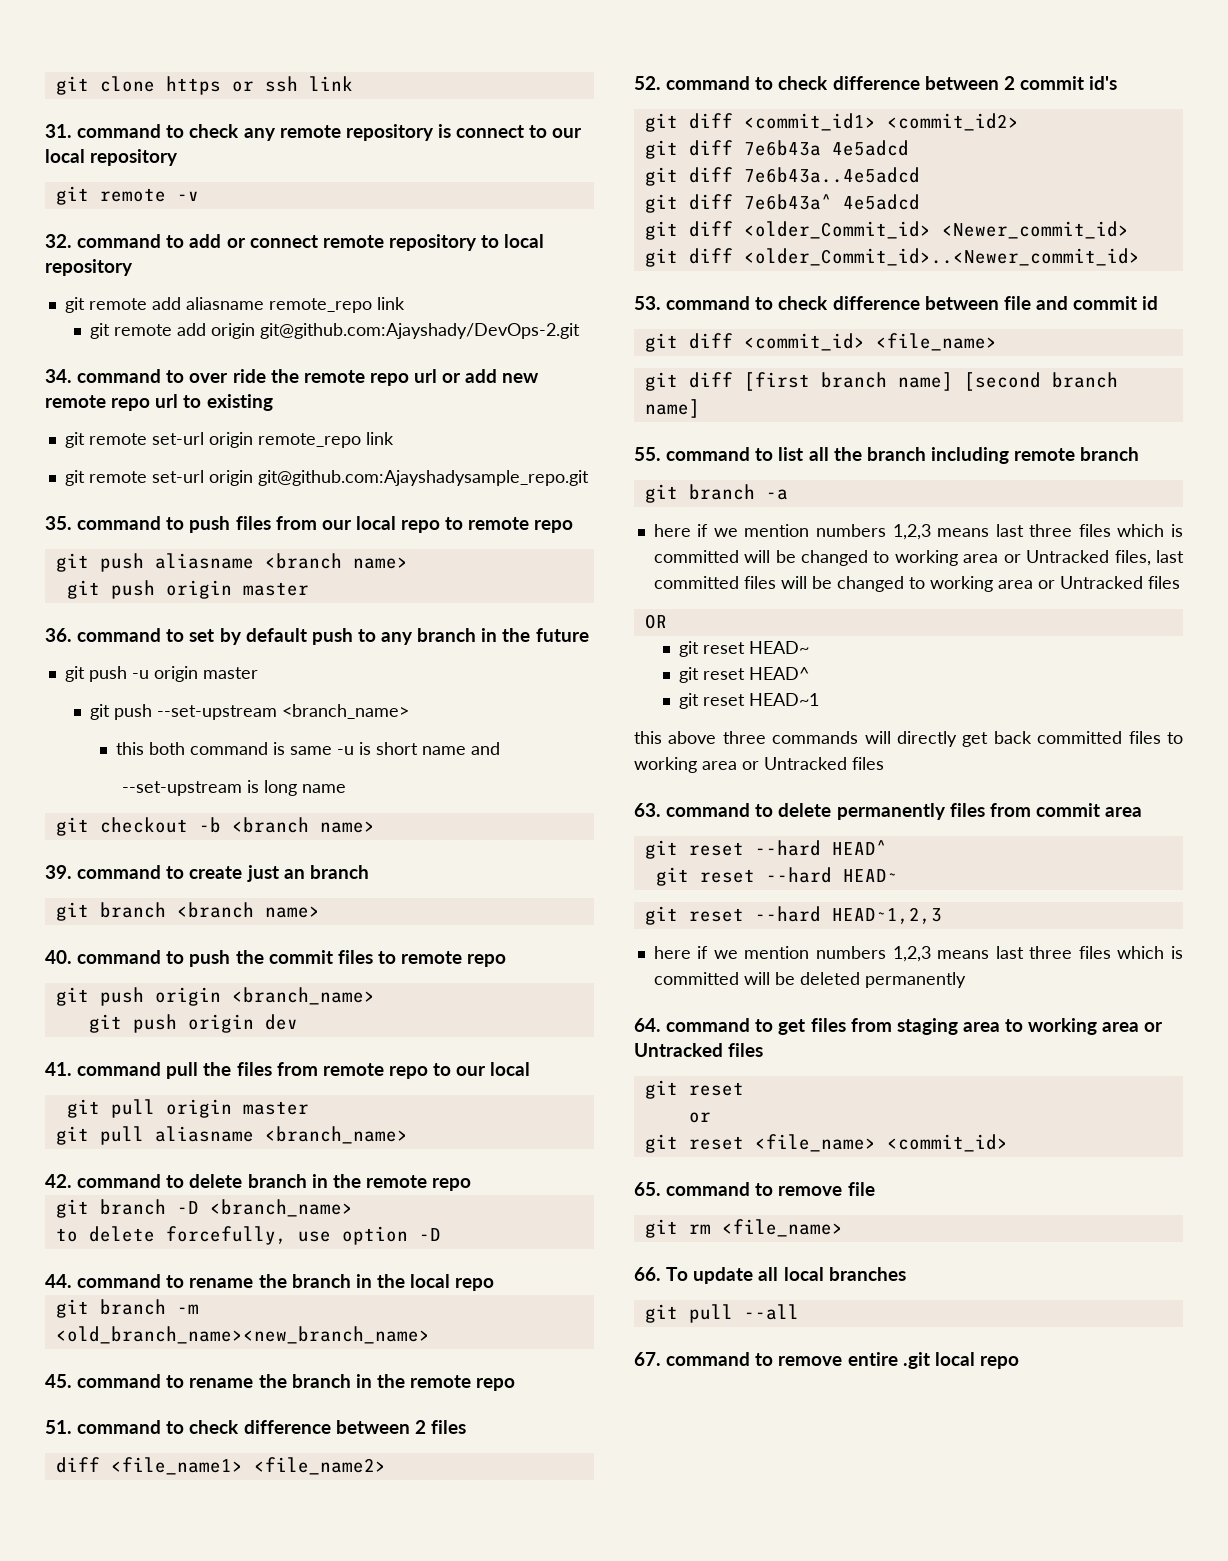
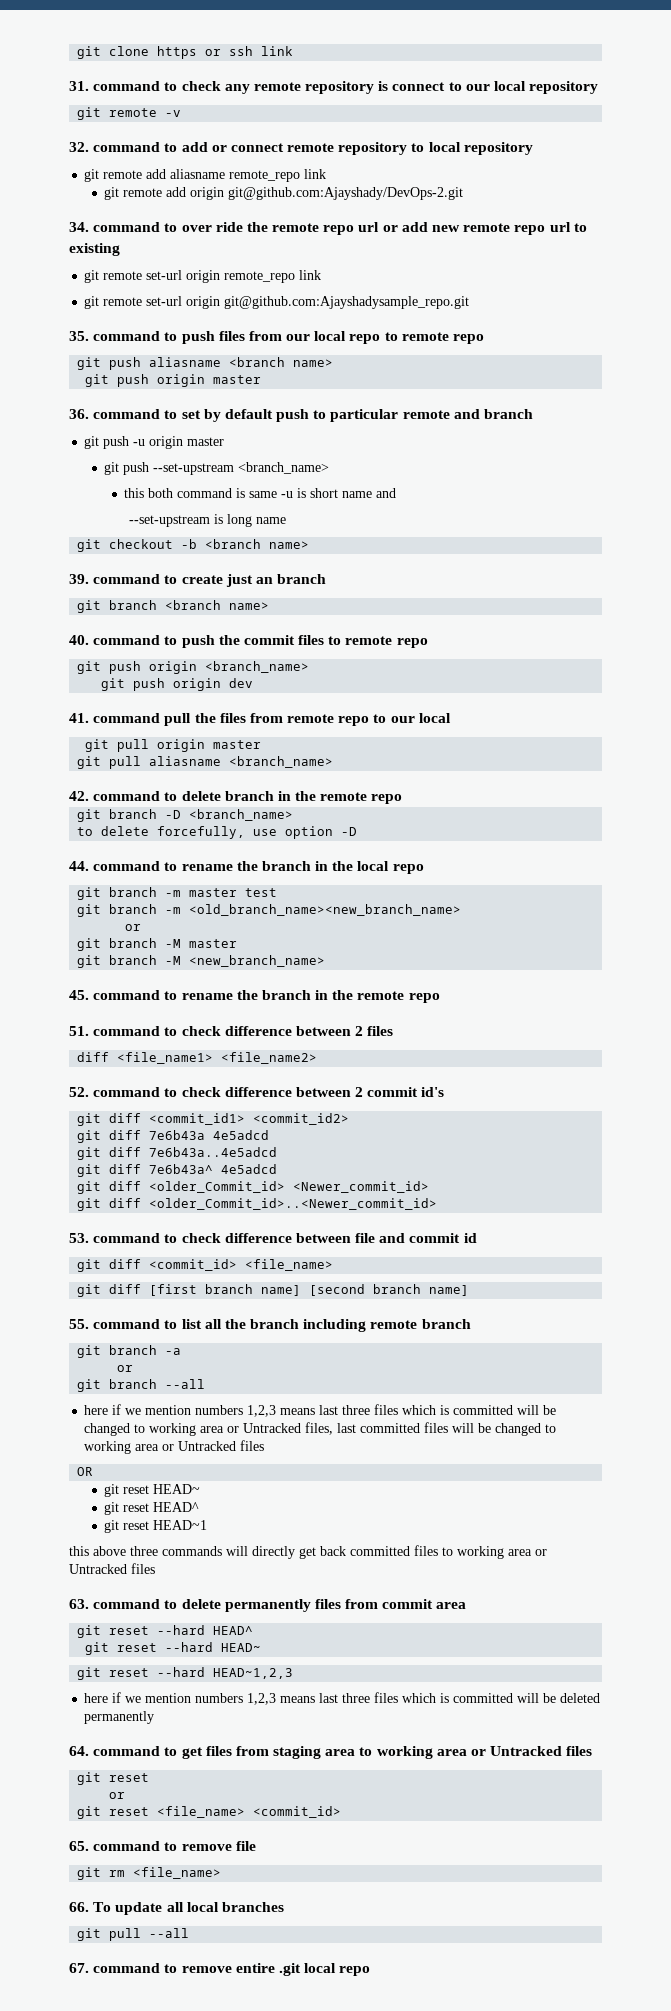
- 36. command to set by default push to any branch in the future
+ 36. command to set by default push to particular remote and branch
+ git branch -m master test
  git branch -m <old_branch_name><new_branch_name>
+ or
+ git branch -M master
+ git branch -M <new_branch_name>
  git branch -a
+ or
+ git branch --all

